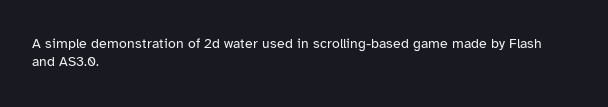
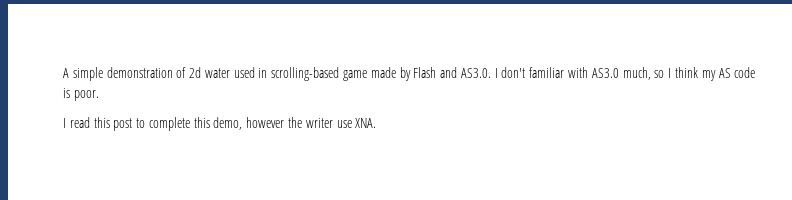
- A simple demonstration of 2d water used in scrolling-based game made by Flash and AS3.0.
+ A simple demonstration of 2d water used in scrolling-based game made by Flash and AS3.0. I don't familiar with AS3.0 much, so I think my AS code is poor.
+ I read this post to complete this demo, however the writer use XNA.

